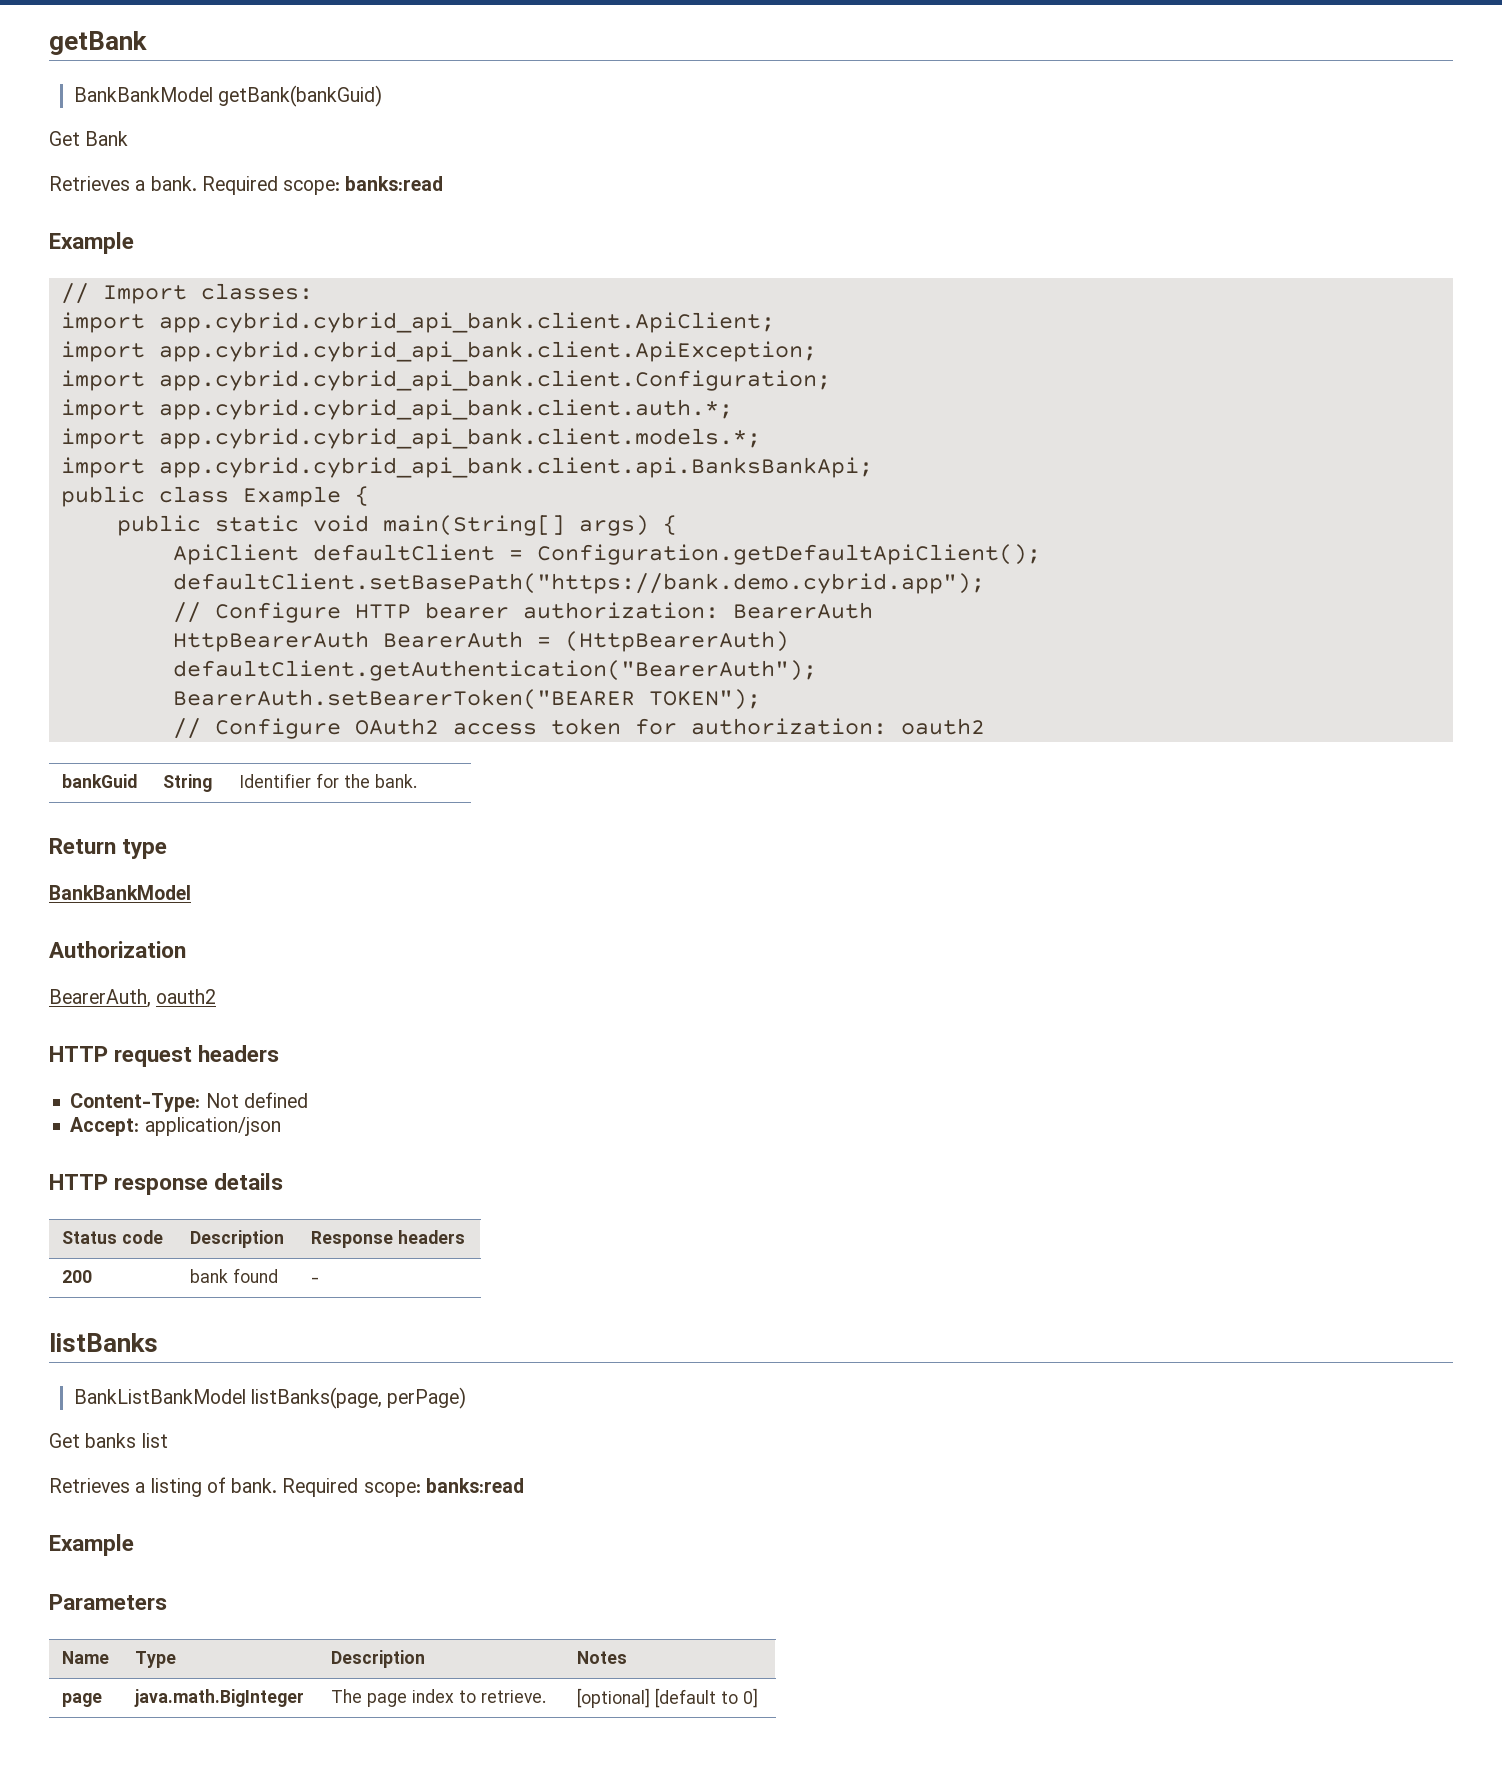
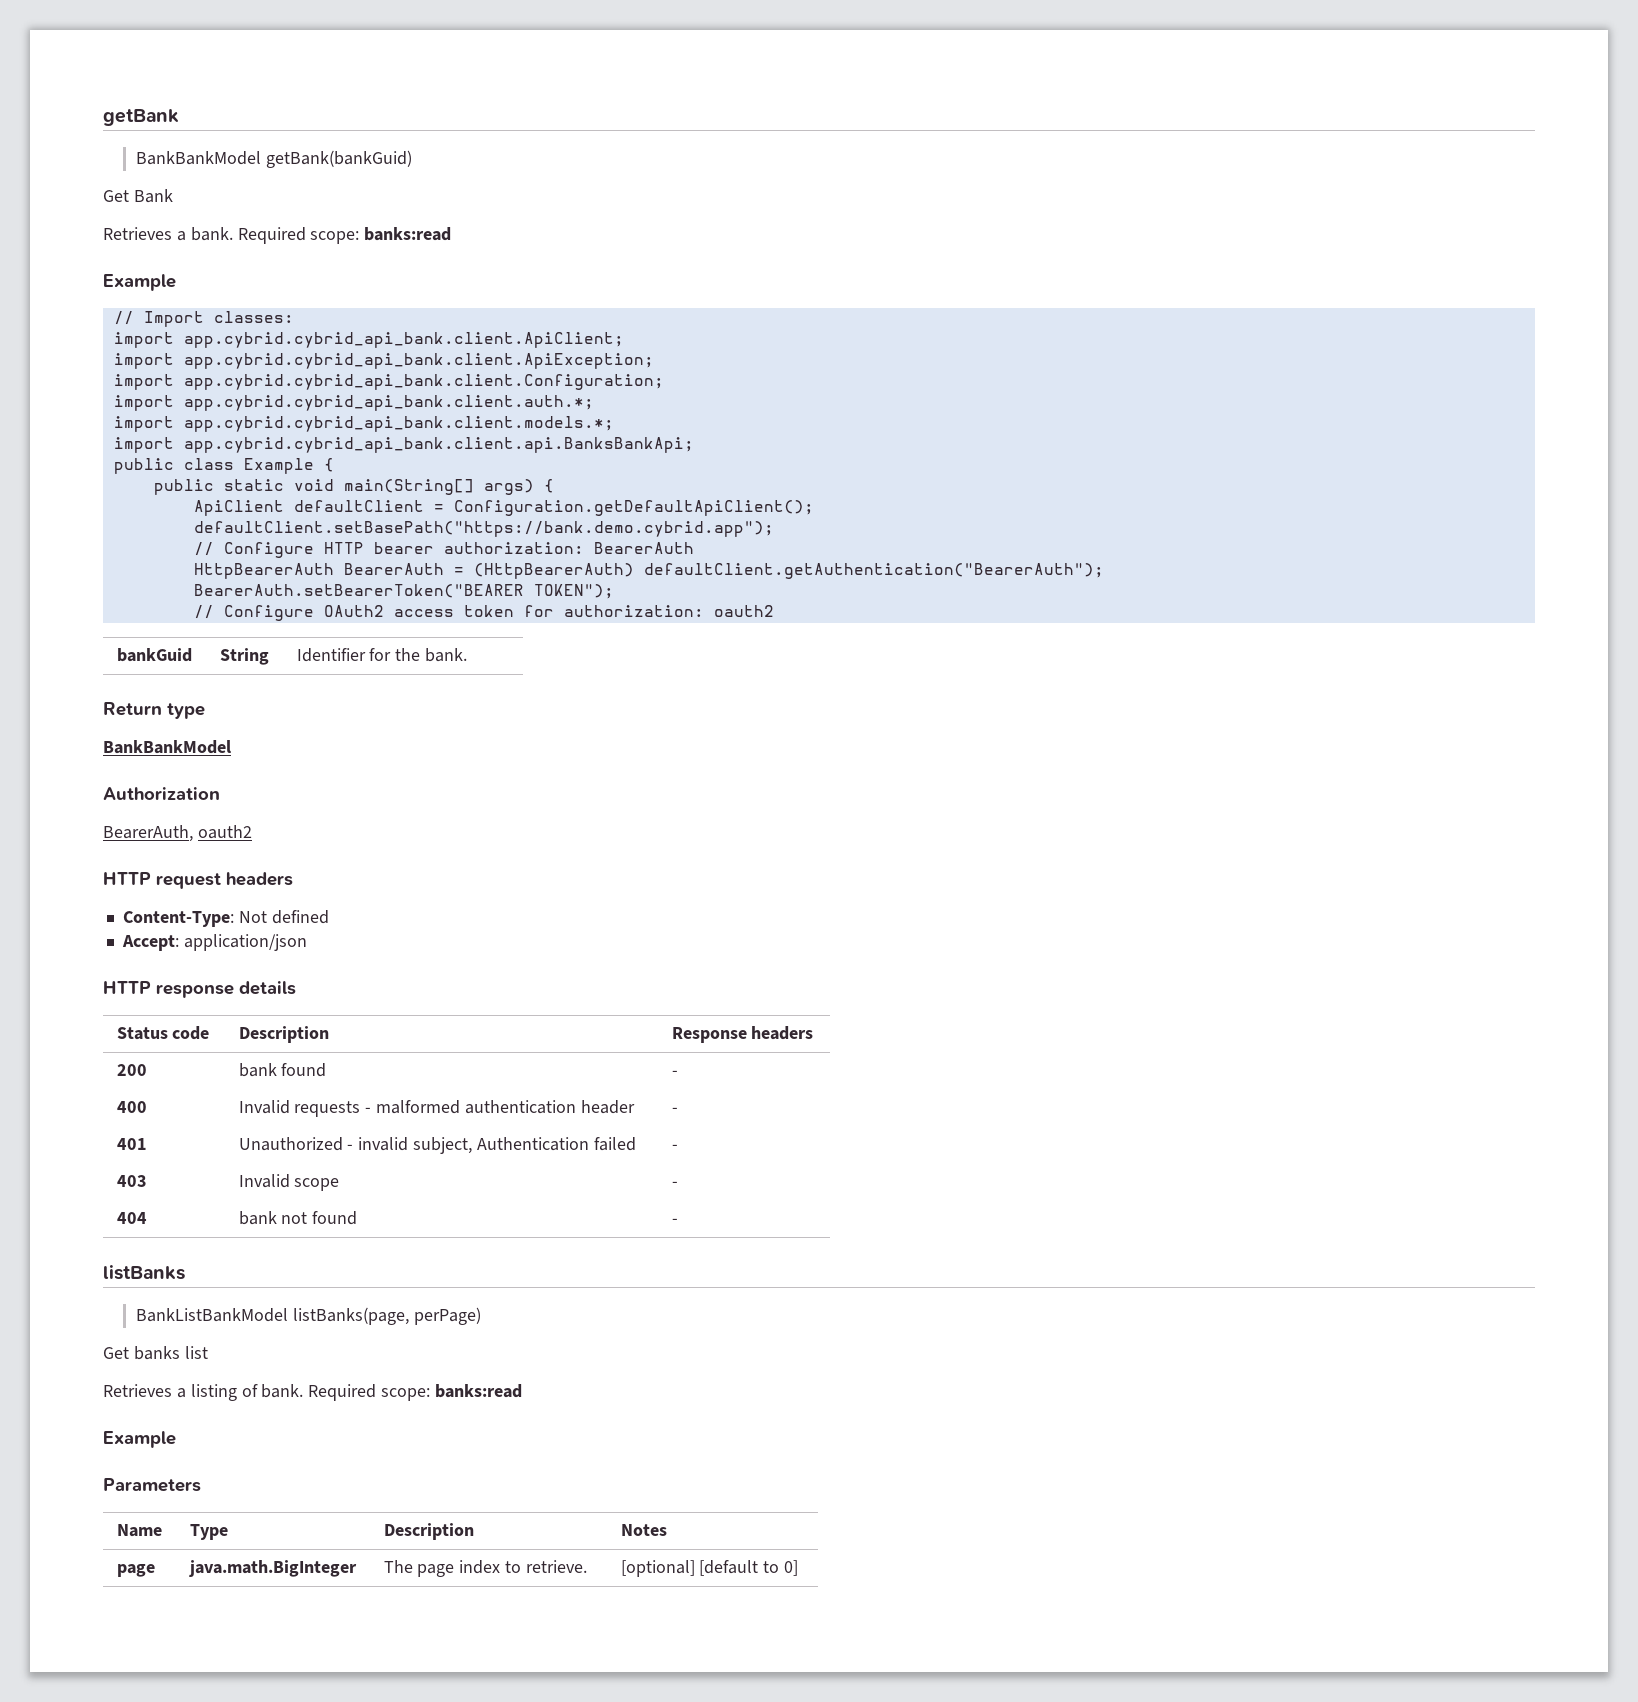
+ 400 | Invalid requests - malformed authentication header | -
+ 401 | Unauthorized - invalid subject, Authentication failed | -
+ 403 | Invalid scope | -
+ 404 | bank not found | -

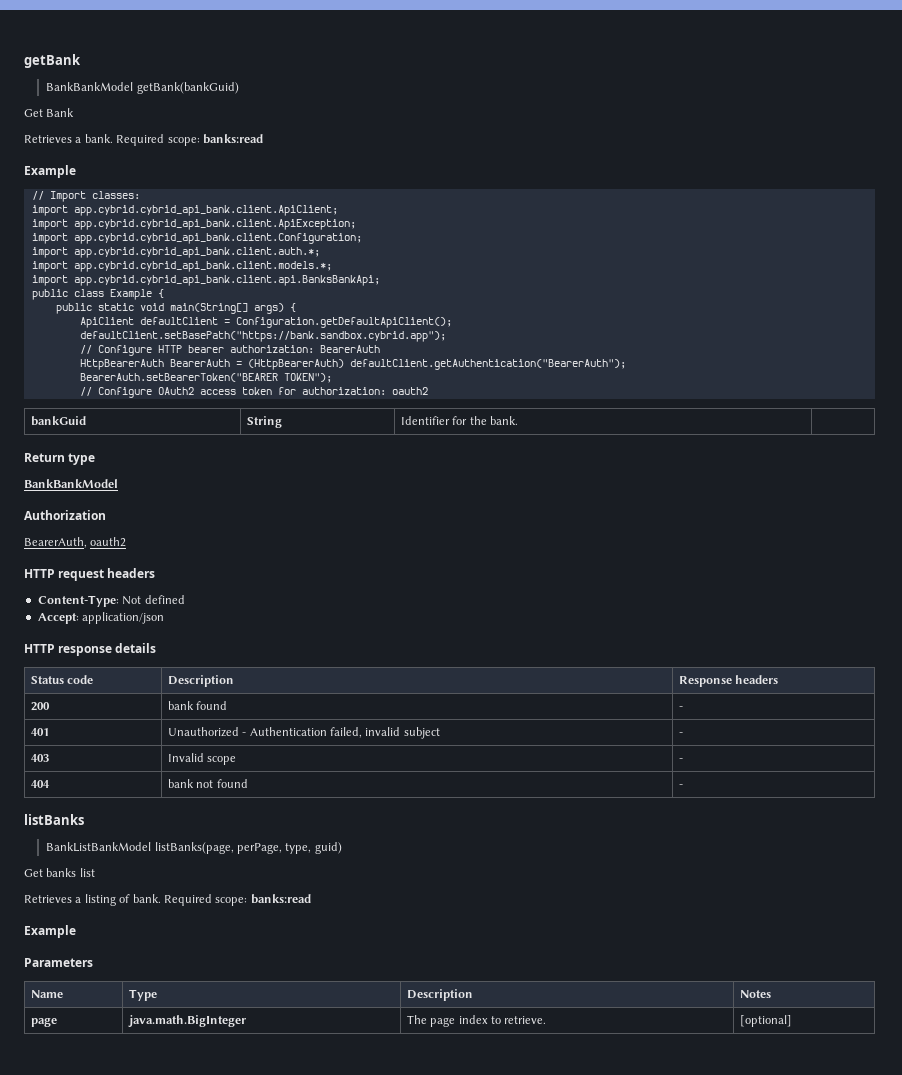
- defaultClient.setBasePath("https://bank.demo.cybrid.app");
+ defaultClient.setBasePath("https://bank.sandbox.cybrid.app");
- 400 | Invalid requests - malformed authentication header | -
- 401 | Unauthorized - invalid subject, Authentication failed | -
+ 401 | Unauthorized - Authentication failed, invalid subject | -
- BankListBankModel listBanks(page, perPage)
+ BankListBankModel listBanks(page, perPage, type, guid)
- page | java.math.BigInteger | The page index to retrieve. | [optional] [default to 0]
+ page | java.math.BigInteger | The page index to retrieve. | [optional]

